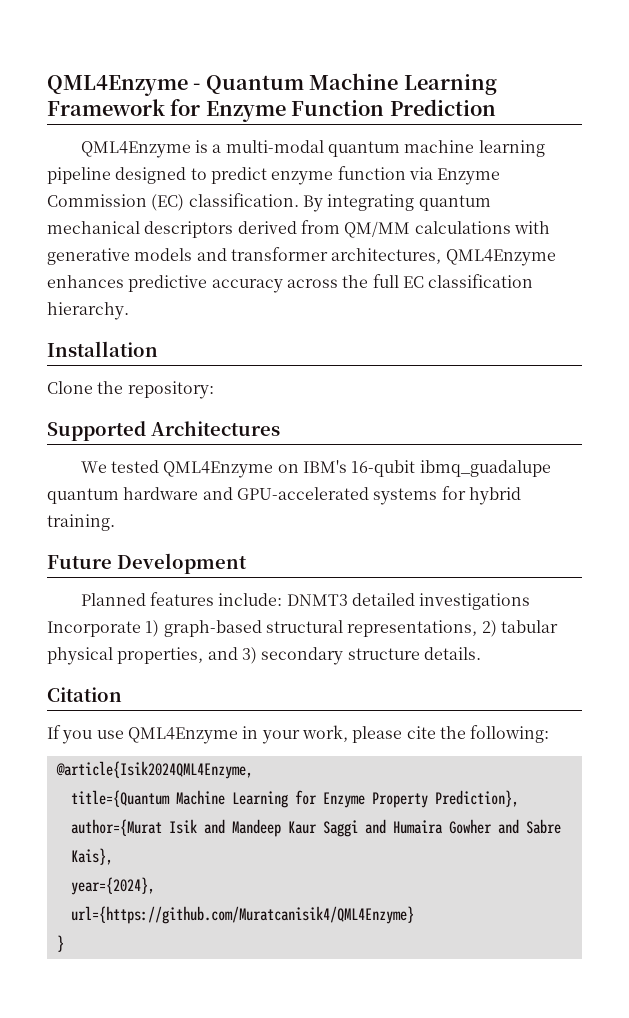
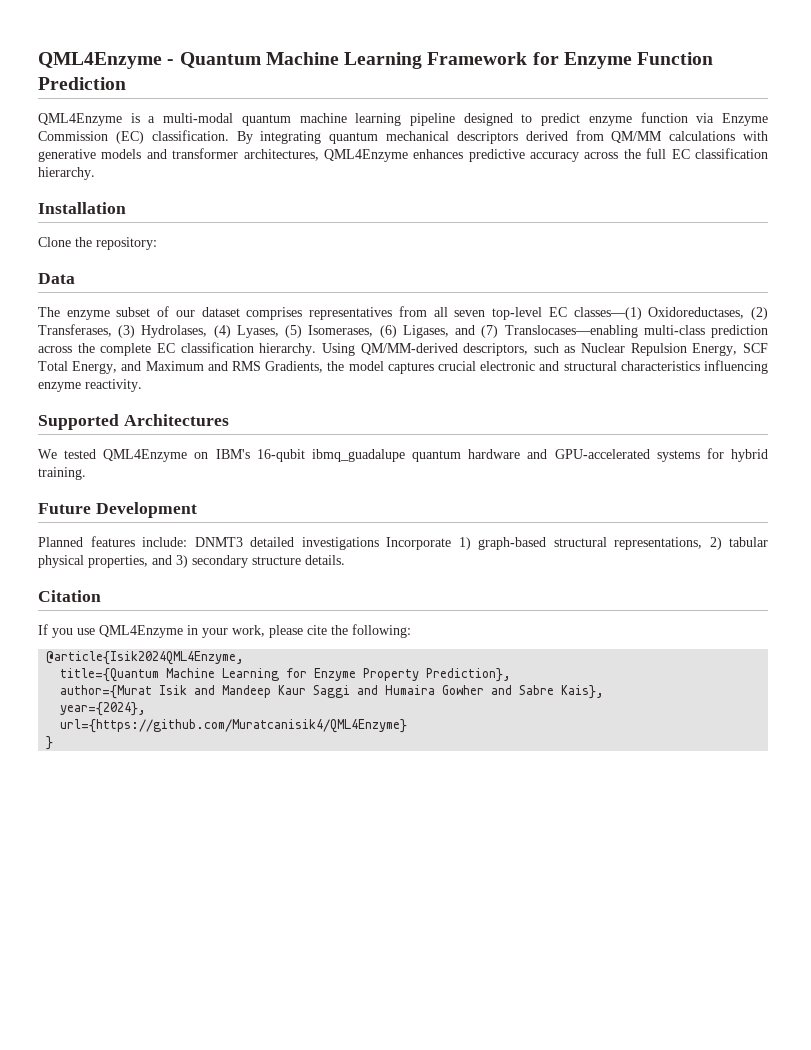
+ Data
+ The enzyme subset of our dataset comprises representatives from all seven top-level EC classes—(1) Oxidoreductases, (2) Transferases, (3) Hydrolases, (4) Lyases, (5) Isomerases, (6) Ligases, and (7) Translocases—enabling multi-class prediction across the complete EC classification hierarchy. Using QM/MM-derived descriptors, such as Nuclear Repulsion Energy, SCF Total Energy, and Maximum and RMS Gradients, the model captures crucial electronic and structural characteristics influencing enzyme reactivity.

